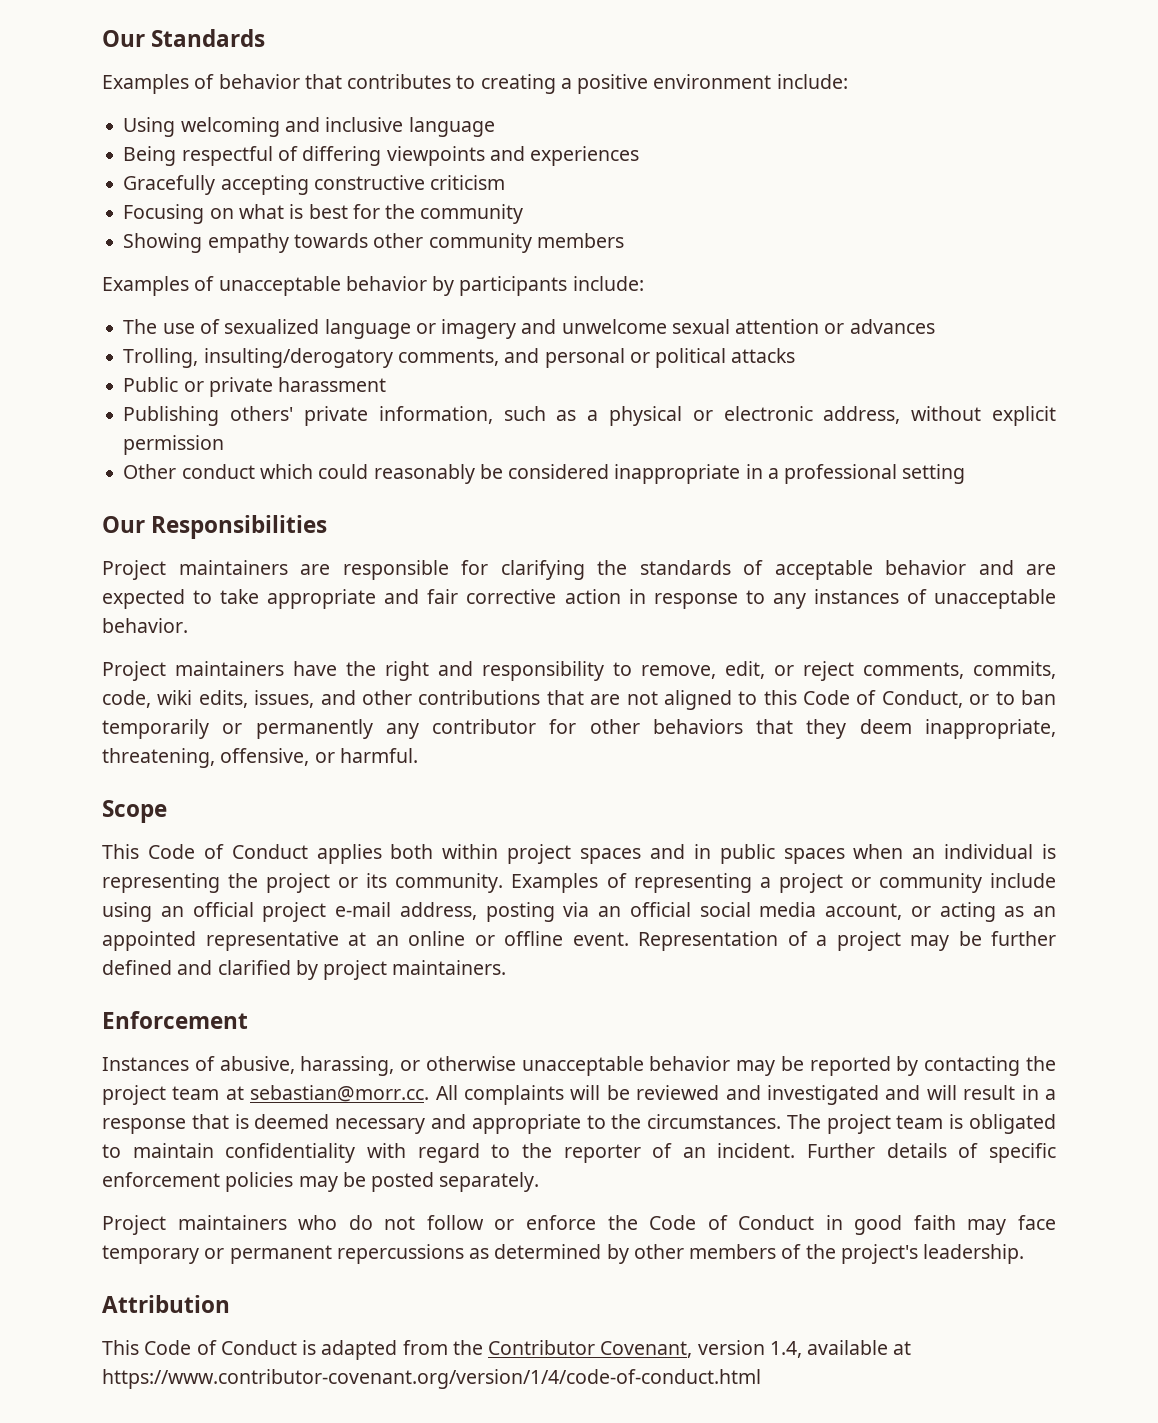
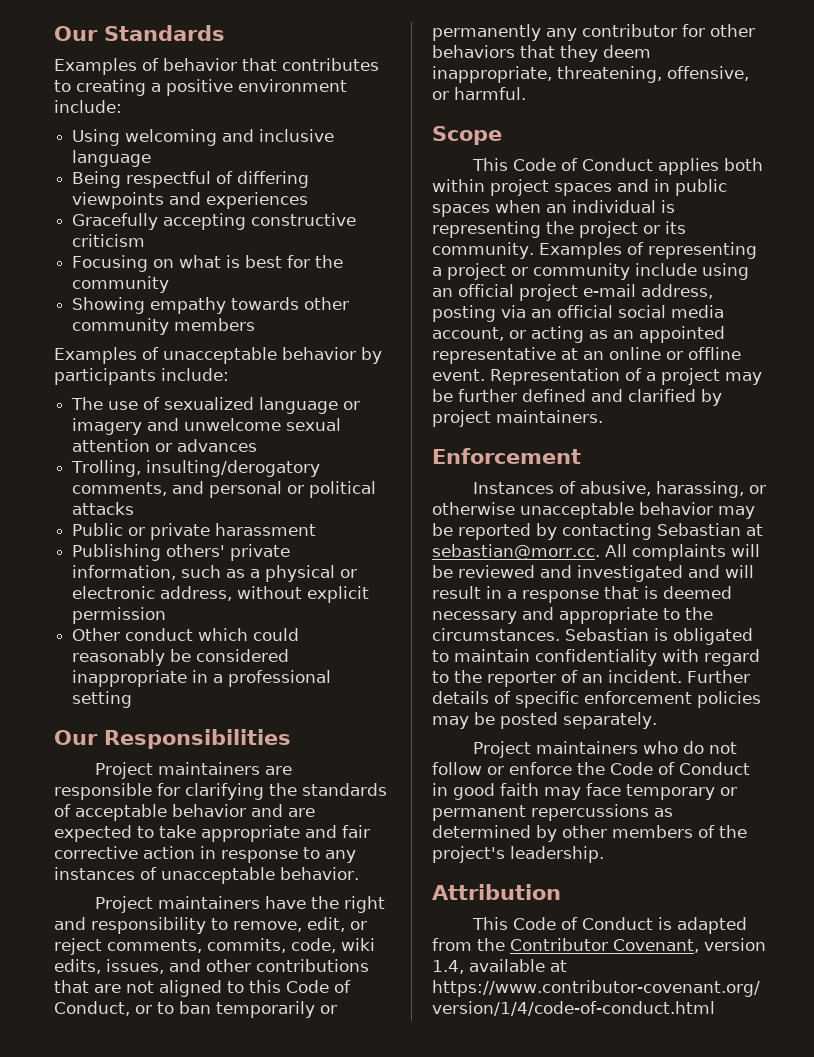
- Instances of abusive, harassing, or otherwise unacceptable behavior may be reported by contacting the project team at sebastian@morr.cc. All complaints will be reviewed and investigated and will result in a response that is deemed necessary and appropriate to the circumstances.
+ Instances of abusive, harassing, or otherwise unacceptable behavior may be reported by contacting Sebastian at sebastian@morr.cc. All complaints will be reviewed and investigated and will result in a response that is deemed necessary and appropriate to the circumstances.
- The project team is obligated to maintain confidentiality with regard to the reporter of an incident.
+ Sebastian is obligated to maintain confidentiality with regard to the reporter of an incident.

